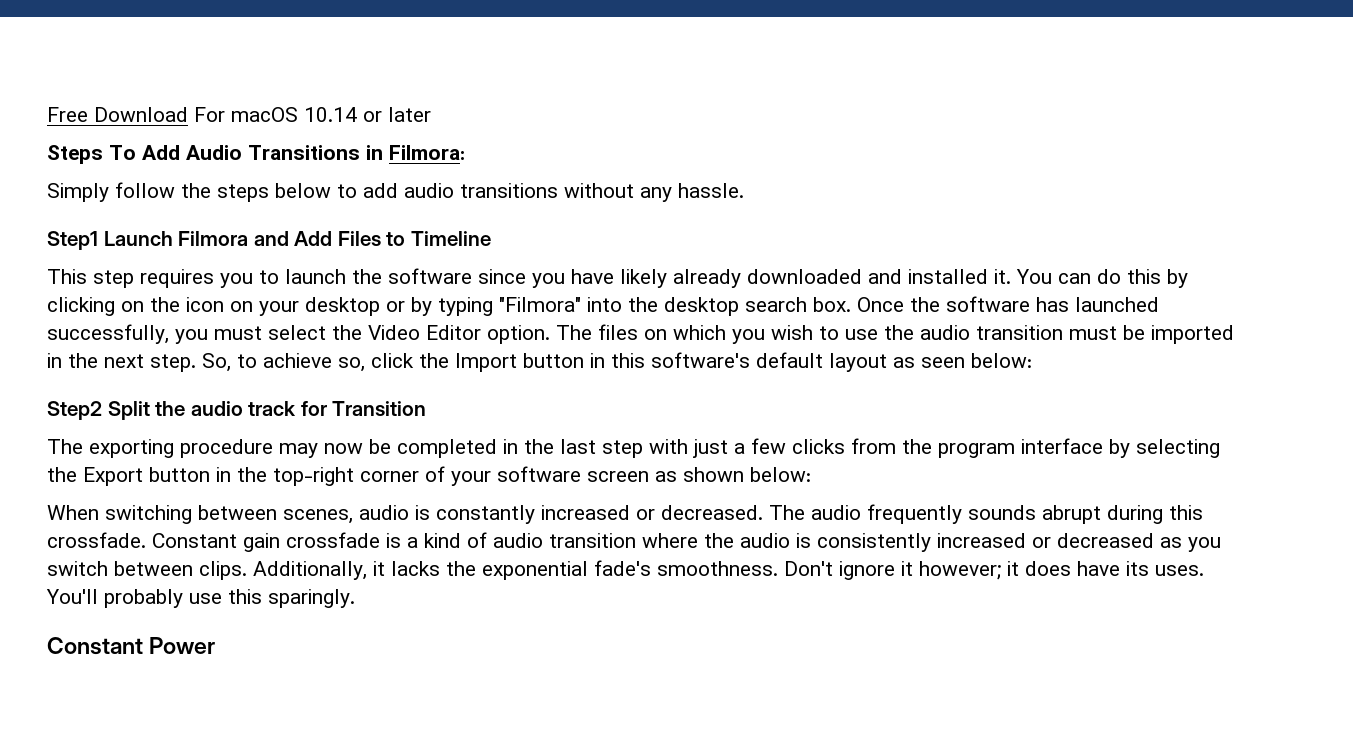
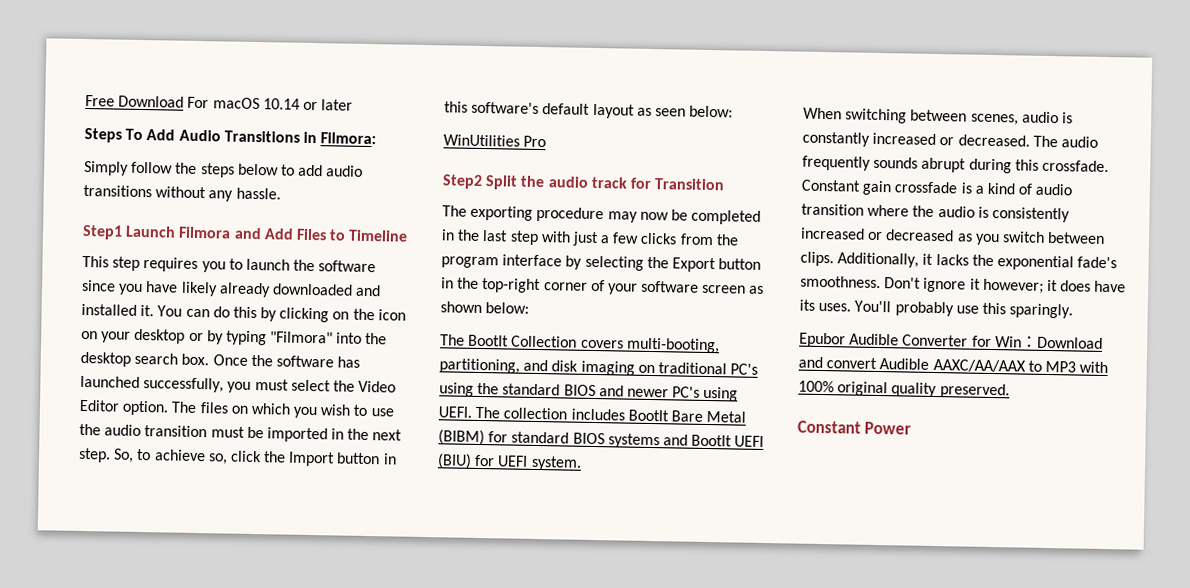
+ WinUtilities Pro
+ The BootIt Collection covers multi-booting, partitioning, and disk imaging on traditional PC's using the standard BIOS and newer PC's using UEFI. The collection includes BootIt Bare Metal (BIBM) for standard BIOS systems and BootIt UEFI (BIU) for UEFI system.
+ Epubor Audible Converter for Win：Download and convert Audible AAXC/AA/AAX to MP3 with 100% original quality preserved.

